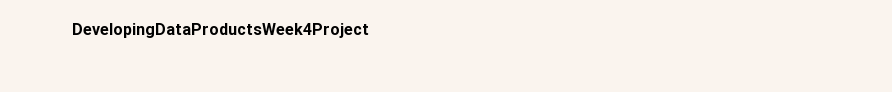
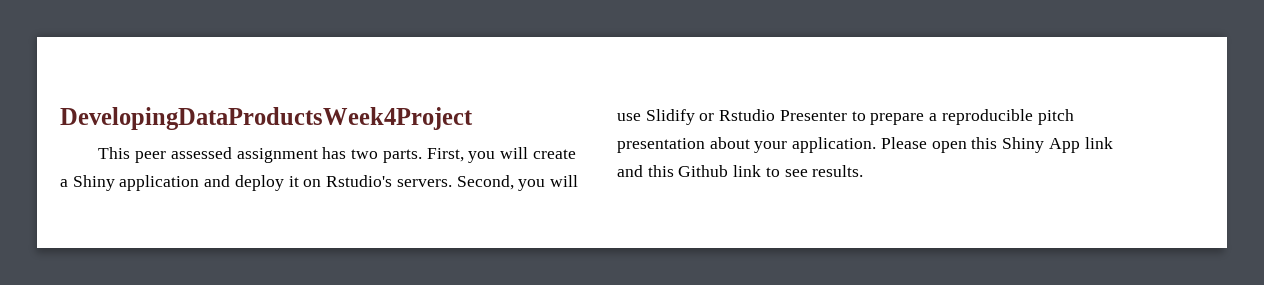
+ This peer assessed assignment has two parts. First, you will create a Shiny application and deploy it on Rstudio's servers. Second, you will use Slidify or Rstudio Presenter to prepare a reproducible pitch presentation about your application. Please open this Shiny App link and this Github link to see results.

